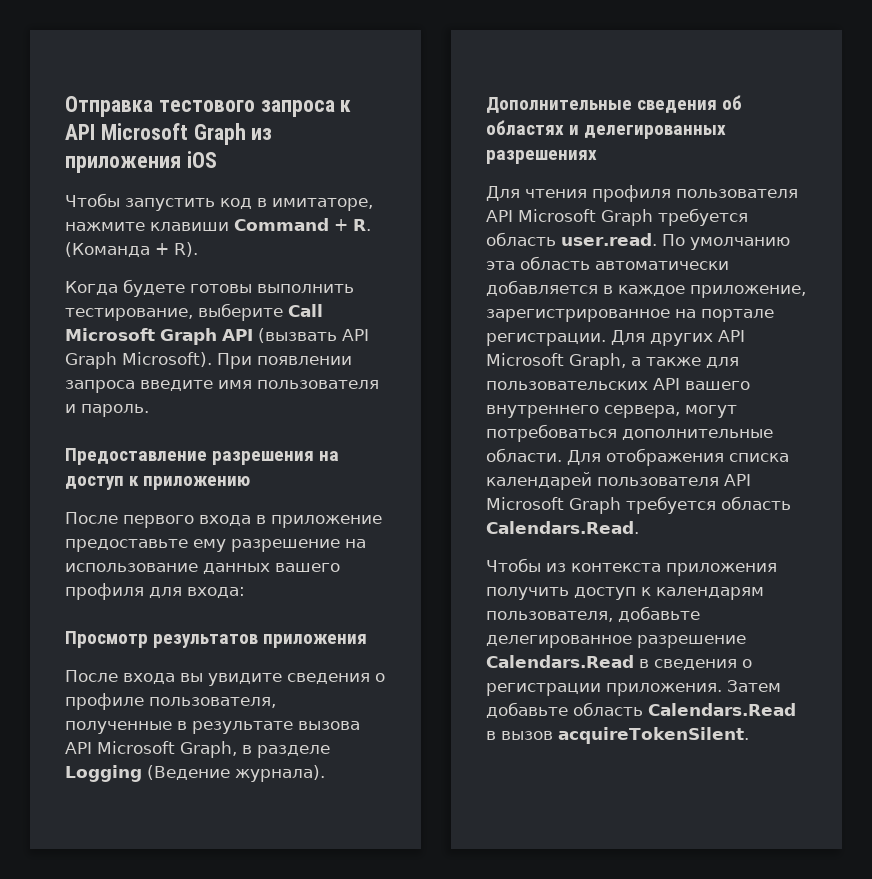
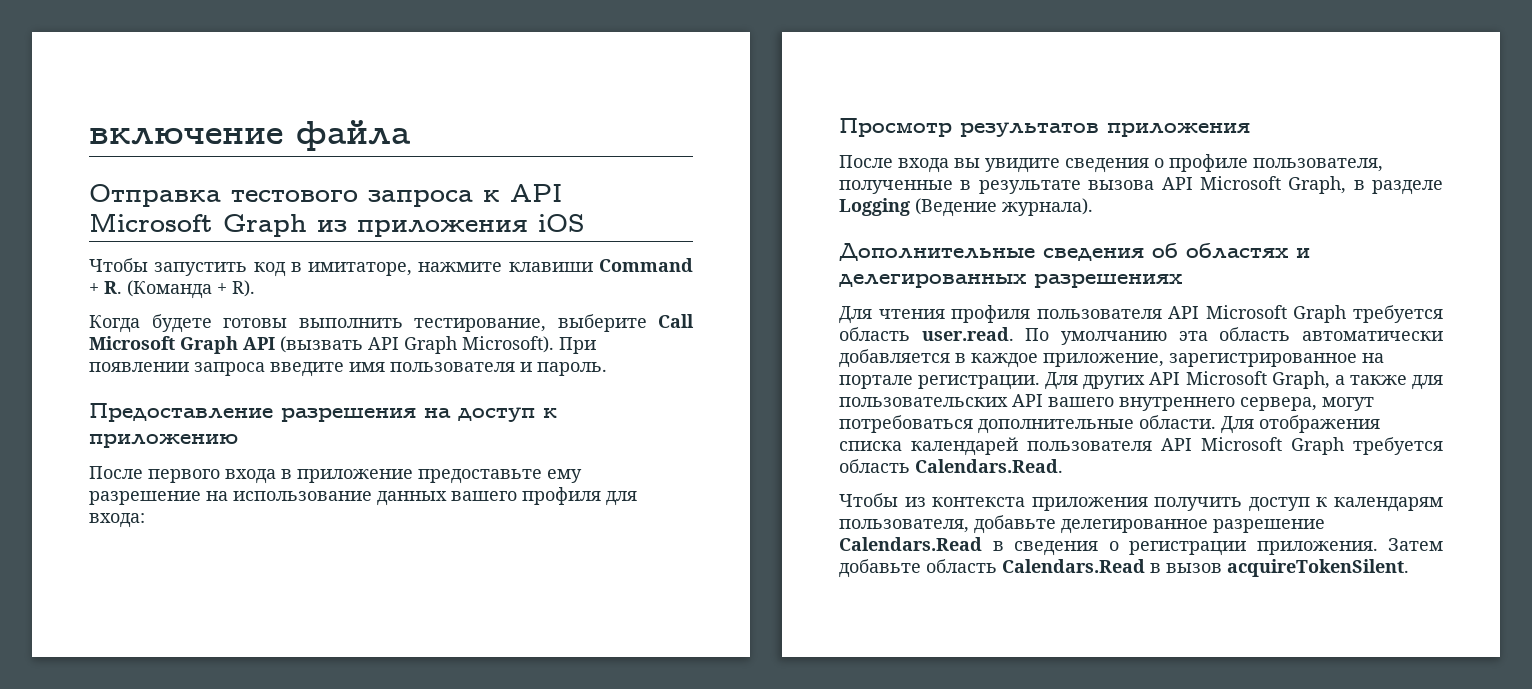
+ включение файла

